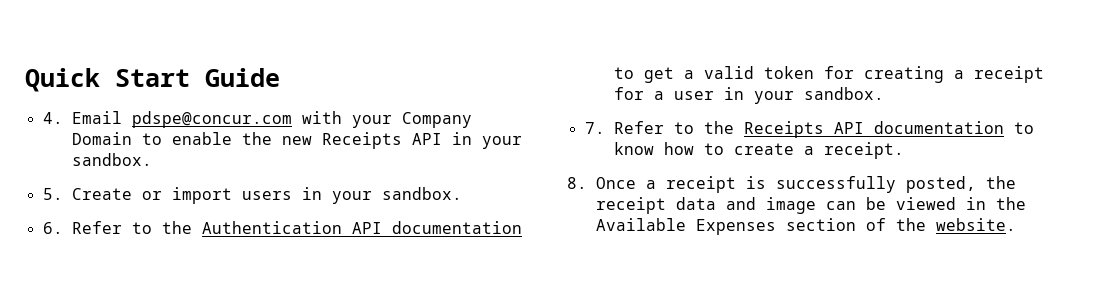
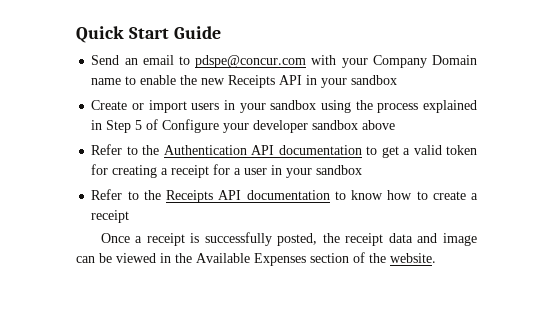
- 4. Email pdspe@concur.com with your Company Domain to enable the new Receipts API in your sandbox.
- 5. Create or import users in your sandbox.
- 6. Refer to the Authentication API documentation to get a valid token for creating a receipt for a user in your sandbox.
- 7. Refer to the Receipts API documentation to know how to create a receipt.
- 8. Once a receipt is successfully posted, the receipt data and image can be viewed in the Available Expenses section of the website.
+ Send an email to pdspe@concur.com with your Company Domain name to enable the new Receipts API in your sandbox
+ Create or import users in your sandbox using the process explained in Step 5 of Configure your developer sandbox above
+ Refer to the Authentication API documentation to get a valid token for creating a receipt for a user in your sandbox
+ Refer to the Receipts API documentation to know how to create a receipt
+ Once a receipt is successfully posted, the receipt data and image can be viewed in the Available Expenses section of the website.

